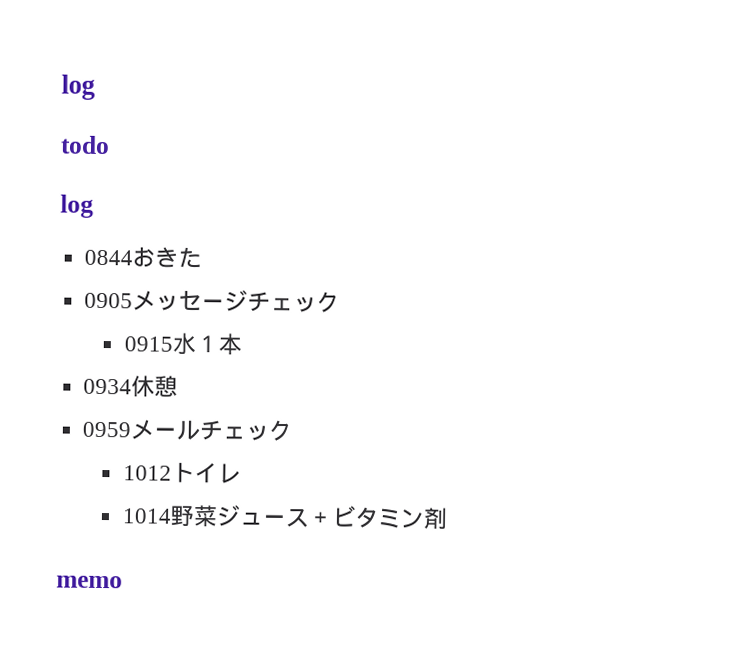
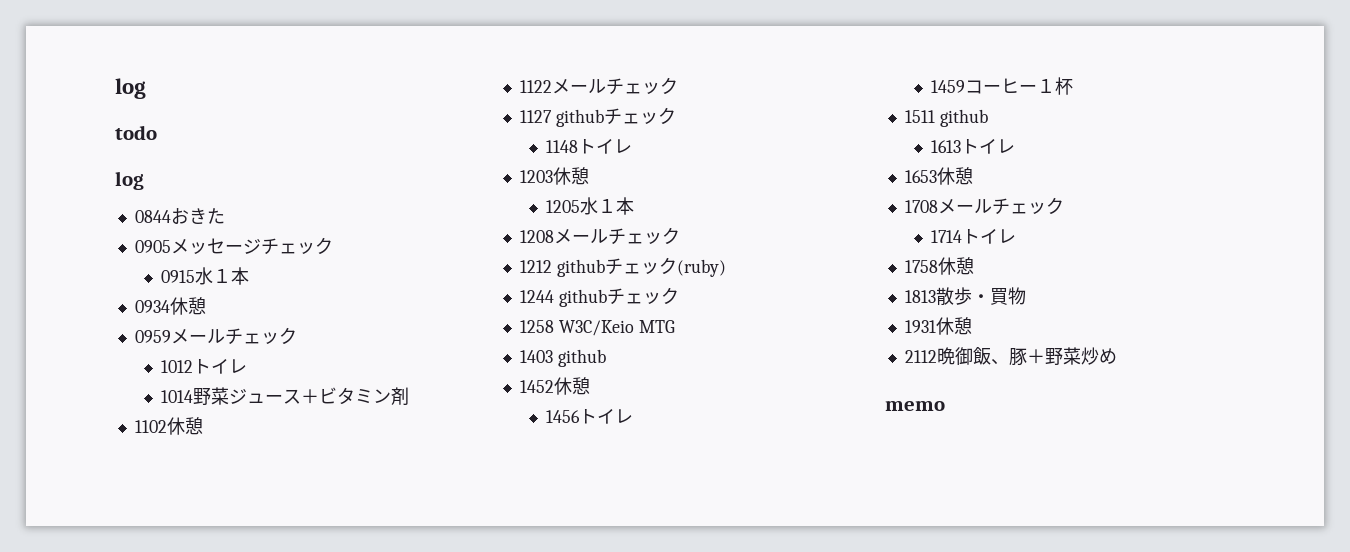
+ 1102休憩
+ 1122メールチェック
+ 1127 githubチェック
+ 1148トイレ
+ 1203休憩
+ 1205水１本
+ 1208メールチェック
+ 1212 githubチェック(ruby)
+ 1244 githubチェック
+ 1258 W3C/Keio MTG
+ 1403 github
+ 1452休憩
+ 1456トイレ
+ 1459コーヒー１杯
+ 1511 github
+ 1613トイレ
+ 1653休憩
+ 1708メールチェック
+ 1714トイレ
+ 1758休憩
+ 1813散歩・買物
+ 1931休憩
+ 2112晩御飯、豚＋野菜炒め

